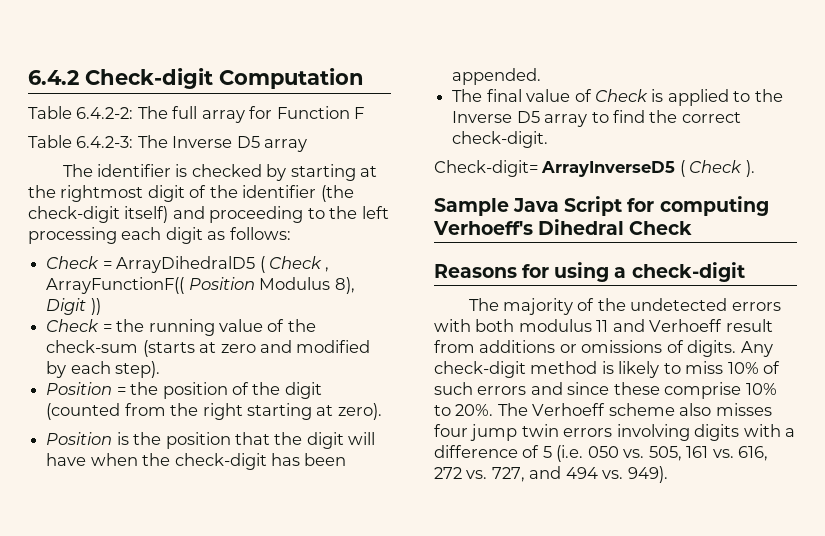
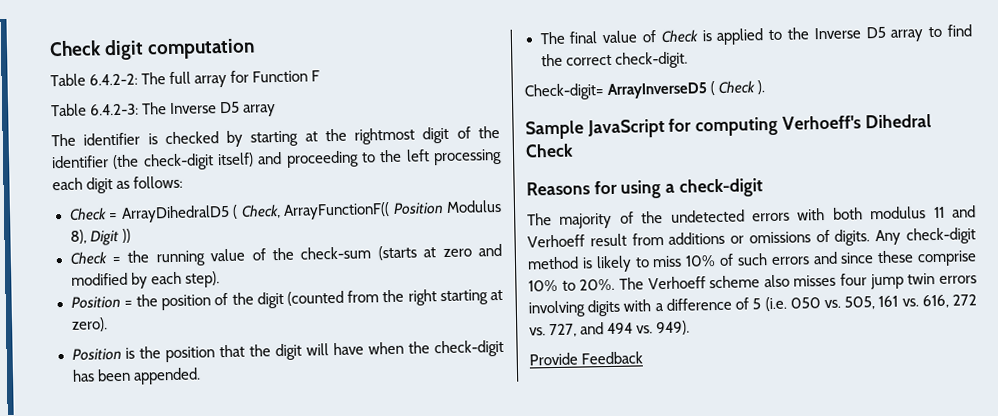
- 6.4.2 Check-digit Computation
+ Check digit computation
- Check = ArrayDihedralD5 ( Check , ArrayFunctionF(( Position Modulus 8), Digit ))
+ Check = ArrayDihedralD5 ( Check, ArrayFunctionF(( Position Modulus 8), Digit ))
- Sample Java Script for computing Verhoeff's Dihedral Check
+ Sample JavaScript for computing Verhoeff's Dihedral Check
+ Provide Feedback

